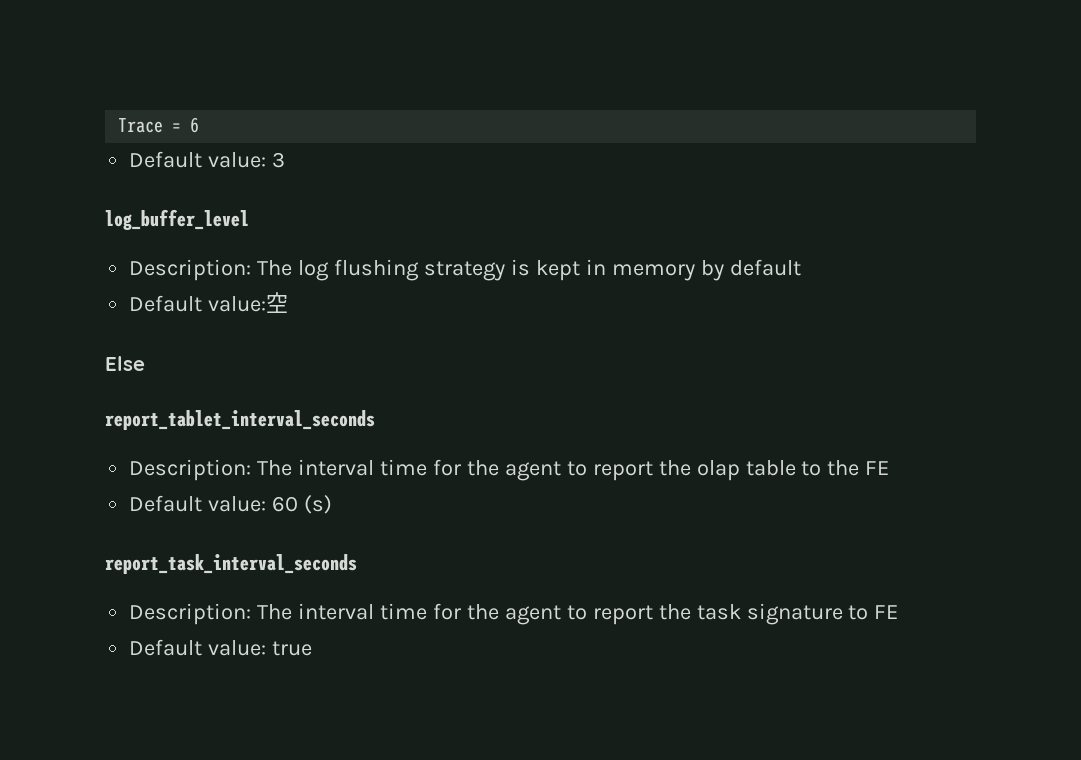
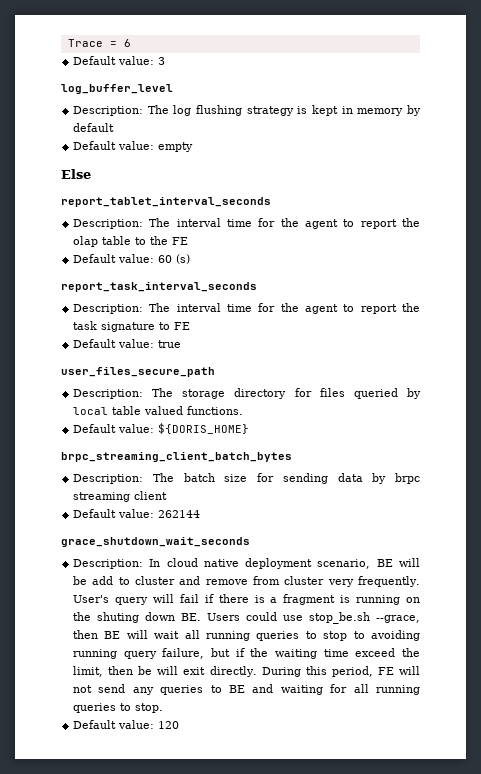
- Default value:空
+ Default value: empty
+ user_files_secure_path
+ Description: The storage directory for files queried by local table valued functions.
+ Default value: ${DORIS_HOME}
+ brpc_streaming_client_batch_bytes
+ Description: The batch size for sending data by brpc streaming client
+ Default value: 262144
+ grace_shutdown_wait_seconds
+ Description: In cloud native deployment scenario, BE will be add to cluster and remove from cluster very frequently. User's query will fail if there is a fragment is running on the shuting down BE. Users could use stop_be.sh --grace, then BE will wait all running queries to stop to avoiding running query failure, but if the waiting time exceed the limit, then be will exit directly. During this period, FE will not send any queries to BE and waiting for all running queries to stop.
+ Default value: 120

